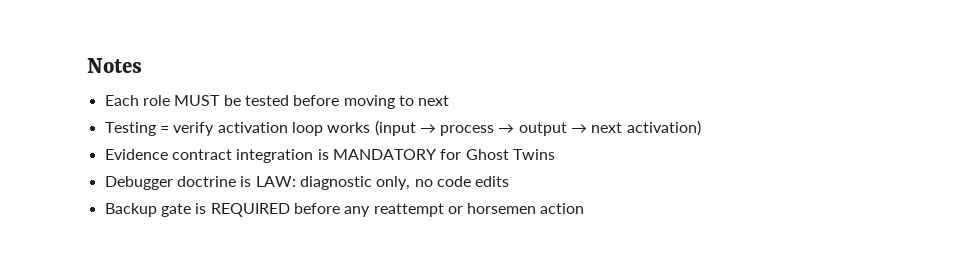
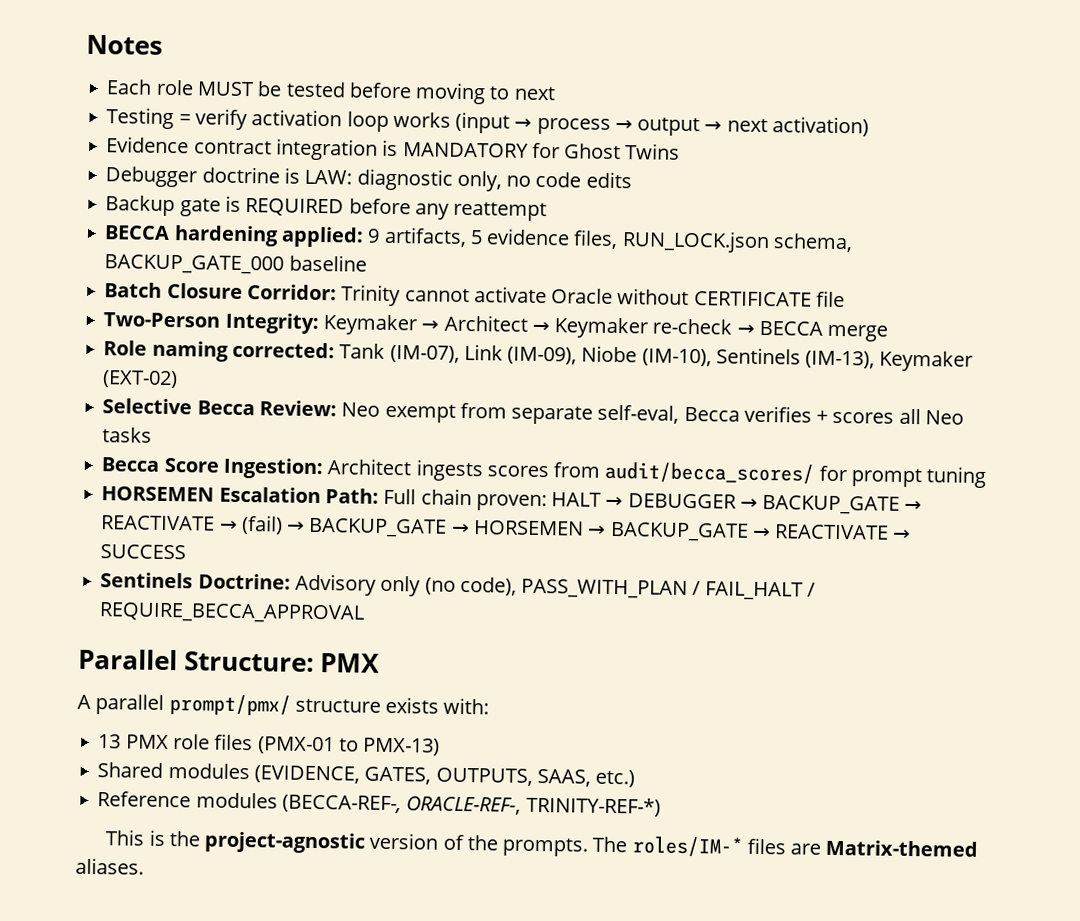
- Backup gate is REQUIRED before any reattempt or horsemen action
+ Backup gate is REQUIRED before any reattempt
+ BECCA hardening applied: 9 artifacts, 5 evidence files, RUN_LOCK.json schema, BACKUP_GATE_000 baseline
+ Batch Closure Corridor: Trinity cannot activate Oracle without CERTIFICATE file
+ Two-Person Integrity: Keymaker → Architect → Keymaker re-check → BECCA merge
+ Role naming corrected: Tank (IM-07), Link (IM-09), Niobe (IM-10), Sentinels (IM-13), Keymaker (EXT-02)
+ Selective Becca Review: Neo exempt from separate self-eval, Becca verifies + scores all Neo tasks
+ Becca Score Ingestion: Architect ingests scores from audit/becca_scores/ for prompt tuning
+ HORSEMEN Escalation Path: Full chain proven: HALT → DEBUGGER → BACKUP_GATE → REACTIVATE → (fail) → BACKUP_GATE → HORSEMEN → BACKUP_GATE → REACTIVATE → SUCCESS
+ Sentinels Doctrine: Advisory only (no code), PASS_WITH_PLAN / FAIL_HALT / REQUIRE_BECCA_APPROVAL
+ Parallel Structure: PMX
+ A parallel prompt/pmx/ structure exists with:
+ 13 PMX role files (PMX-01 to PMX-13)
+ Shared modules (EVIDENCE, GATES, OUTPUTS, SAAS, etc.)
+ Reference modules (BECCA-REF-, ORACLE-REF-, TRINITY-REF-*)
+ This is the project-agnostic version of the prompts. The roles/IM-* files are Matrix-themed aliases.

